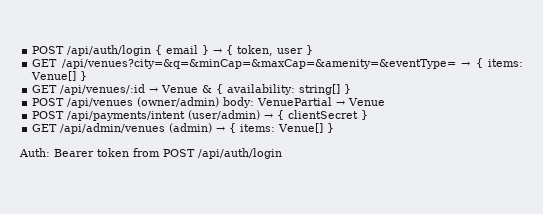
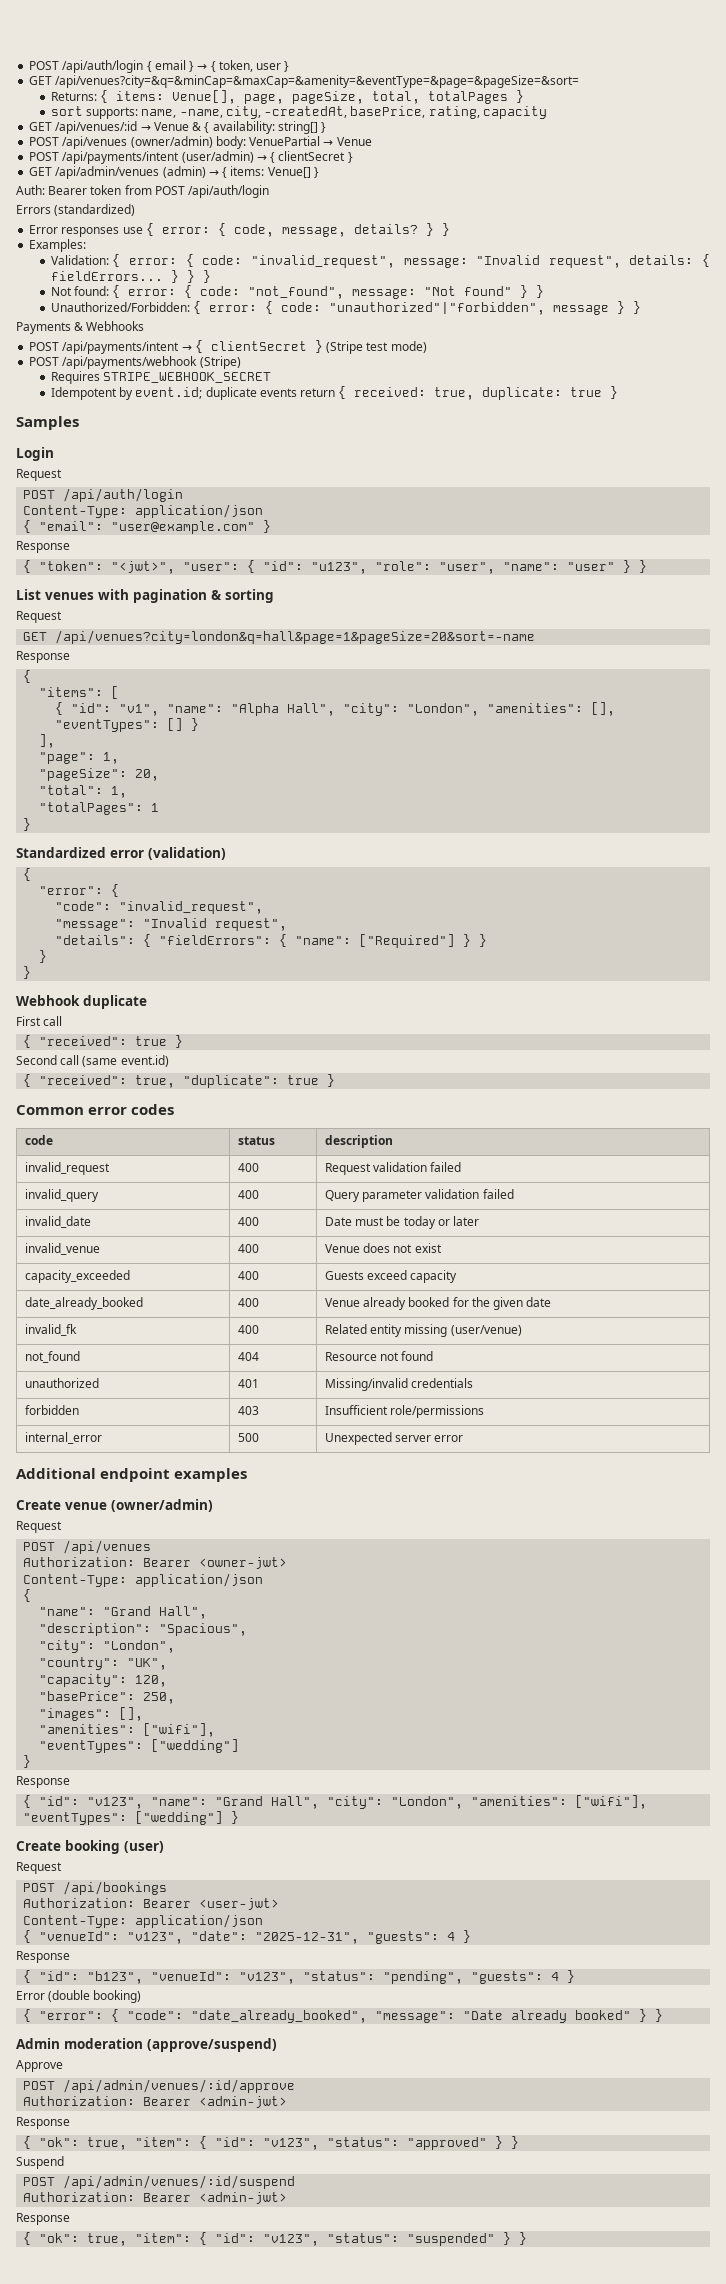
- GET /api/venues?city=&q=&minCap=&maxCap=&amenity=&eventType= → { items: Venue[] }
+ GET /api/venues?city=&q=&minCap=&maxCap=&amenity=&eventType=&page=&pageSize=&sort=
+ Returns: { items: Venue[], page, pageSize, total, totalPages }
+ sort supports: name, -name, city, -createdAt, basePrice, rating, capacity
+ Errors (standardized)
+ Error responses use { error: { code, message, details? } }
+ Examples:
+ Validation: { error: { code: "invalid_request", message: "Invalid request", details: { fieldErrors... } } }
+ Not found: { error: { code: "not_found", message: "Not found" } }
+ Unauthorized/Forbidden: { error: { code: "unauthorized"|"forbidden", message } }
+ Payments & Webhooks
+ POST /api/payments/intent → { clientSecret } (Stripe test mode)
+ POST /api/payments/webhook (Stripe)
+ Requires STRIPE_WEBHOOK_SECRET
+ Idempotent by event.id; duplicate events return { received: true, duplicate: true }
+ Samples
+ Login
+ Request
+ POST /api/auth/login
+ Content-Type: application/json
+ { "email": "user@example.com" }
+ Response
+ { "token": "<jwt>", "user": { "id": "u123", "role": "user", "name": "user" } }
+ List venues with pagination & sorting
+ Request
+ GET /api/venues?city=london&q=hall&page=1&pageSize=20&sort=-name
+ Response
+ {
+ "items": [
+ { "id": "v1", "name": "Alpha Hall", "city": "London", "amenities": [], "eventTypes": [] }
+ ],
+ "page": 1,
+ "pageSize": 20,
+ "total": 1,
+ "totalPages": 1
+ }
+ Standardized error (validation)
+ {
+ "error": {
+ "code": "invalid_request",
+ "message": "Invalid request",
+ "details": { "fieldErrors": { "name": ["Required"] } }
+ }
+ }
+ Webhook duplicate
+ First call
+ { "received": true }
+ Second call (same event.id)
+ { "received": true, "duplicate": true }
+ Common error codes
+ code | status | description
+ invalid_request | 400 | Request validation failed
+ invalid_query | 400 | Query parameter validation failed
+ invalid_date | 400 | Date must be today or later
+ invalid_venue | 400 | Venue does not exist
+ capacity_exceeded | 400 | Guests exceed capacity
+ date_already_booked | 400 | Venue already booked for the given date
+ invalid_fk | 400 | Related entity missing (user/venue)
+ not_found | 404 | Resource not found
+ unauthorized | 401 | Missing/invalid credentials
+ forbidden | 403 | Insufficient role/permissions
+ internal_error | 500 | Unexpected server error
+ Additional endpoint examples
+ Create venue (owner/admin)
+ Request
+ POST /api/venues
+ Authorization: Bearer <owner-jwt>
+ Content-Type: application/json
+ {
+ "name": "Grand Hall",
+ "description": "Spacious",
+ "city": "London",
+ "country": "UK",
+ "capacity": 120,
+ "basePrice": 250,
+ "images": [],
+ "amenities": ["wifi"],
+ "eventTypes": ["wedding"]
+ }
+ Response
+ { "id": "v123", "name": "Grand Hall", "city": "London", "amenities": ["wifi"], "eventTypes": ["wedding"] }
+ Create booking (user)
+ Request
+ POST /api/bookings
+ Authorization: Bearer <user-jwt>
+ Content-Type: application/json
+ { "venueId": "v123", "date": "2025-12-31", "guests": 4 }
+ Response
+ { "id": "b123", "venueId": "v123", "status": "pending", "guests": 4 }
+ Error (double booking)
+ { "error": { "code": "date_already_booked", "message": "Date already booked" } }
+ Admin moderation (approve/suspend)
+ Approve
+ POST /api/admin/venues/:id/approve
+ Authorization: Bearer <admin-jwt>
+ Response
+ { "ok": true, "item": { "id": "v123", "status": "approved" } }
+ Suspend
+ POST /api/admin/venues/:id/suspend
+ Authorization: Bearer <admin-jwt>
+ Response
+ { "ok": true, "item": { "id": "v123", "status": "suspended" } }

